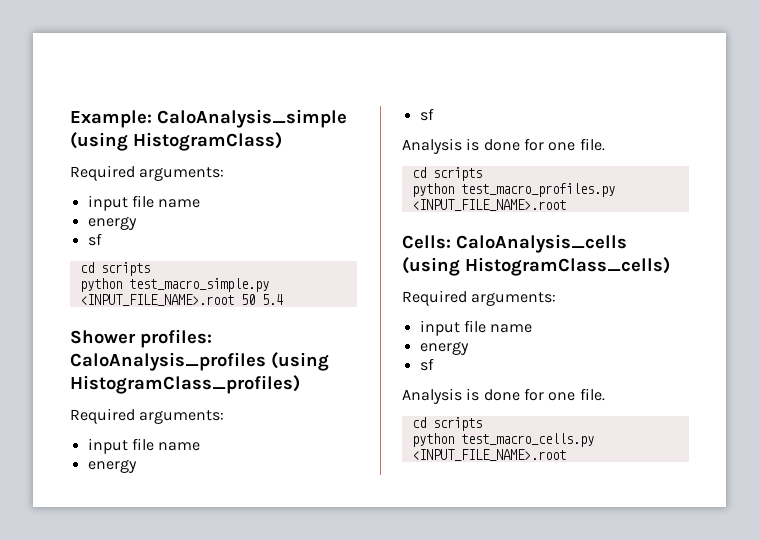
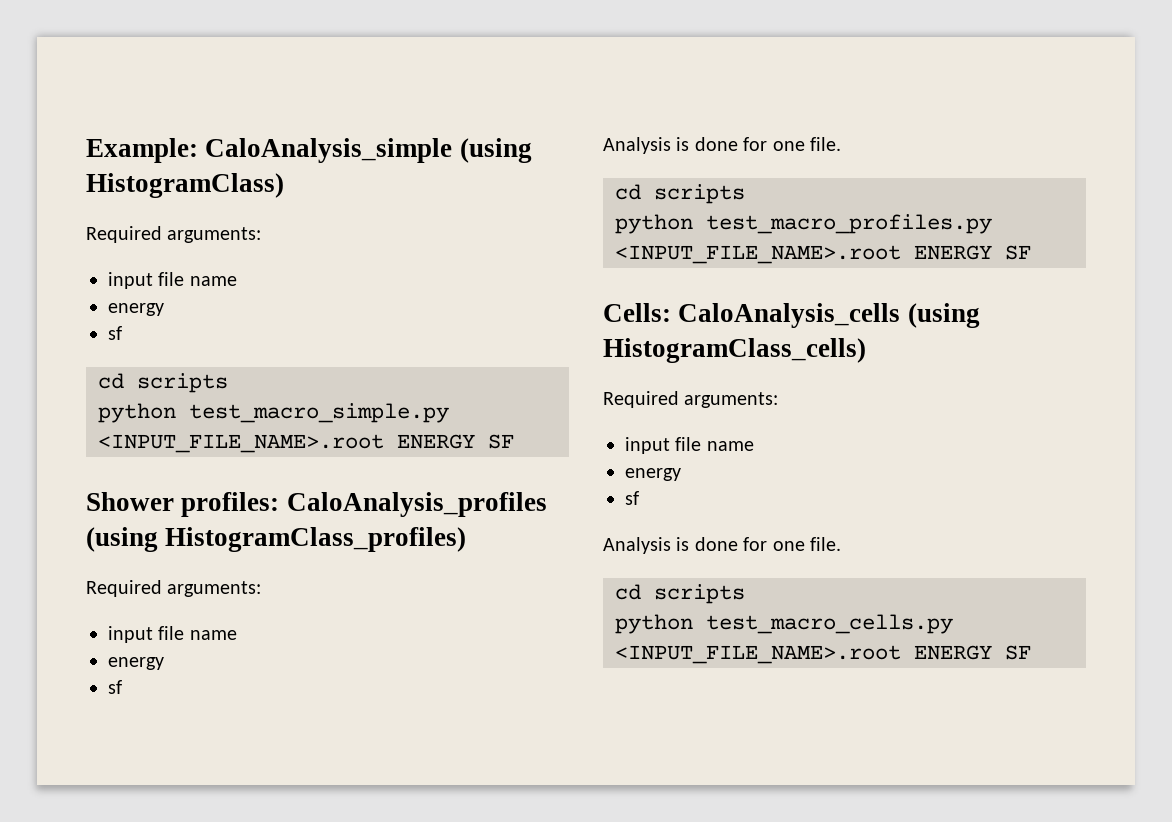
- python test_macro_simple.py <INPUT_FILE_NAME>.root 50 5.4
+ python test_macro_simple.py <INPUT_FILE_NAME>.root ENERGY SF
- python test_macro_profiles.py <INPUT_FILE_NAME>.root
+ python test_macro_profiles.py <INPUT_FILE_NAME>.root ENERGY SF
- python test_macro_cells.py <INPUT_FILE_NAME>.root
+ python test_macro_cells.py <INPUT_FILE_NAME>.root ENERGY SF

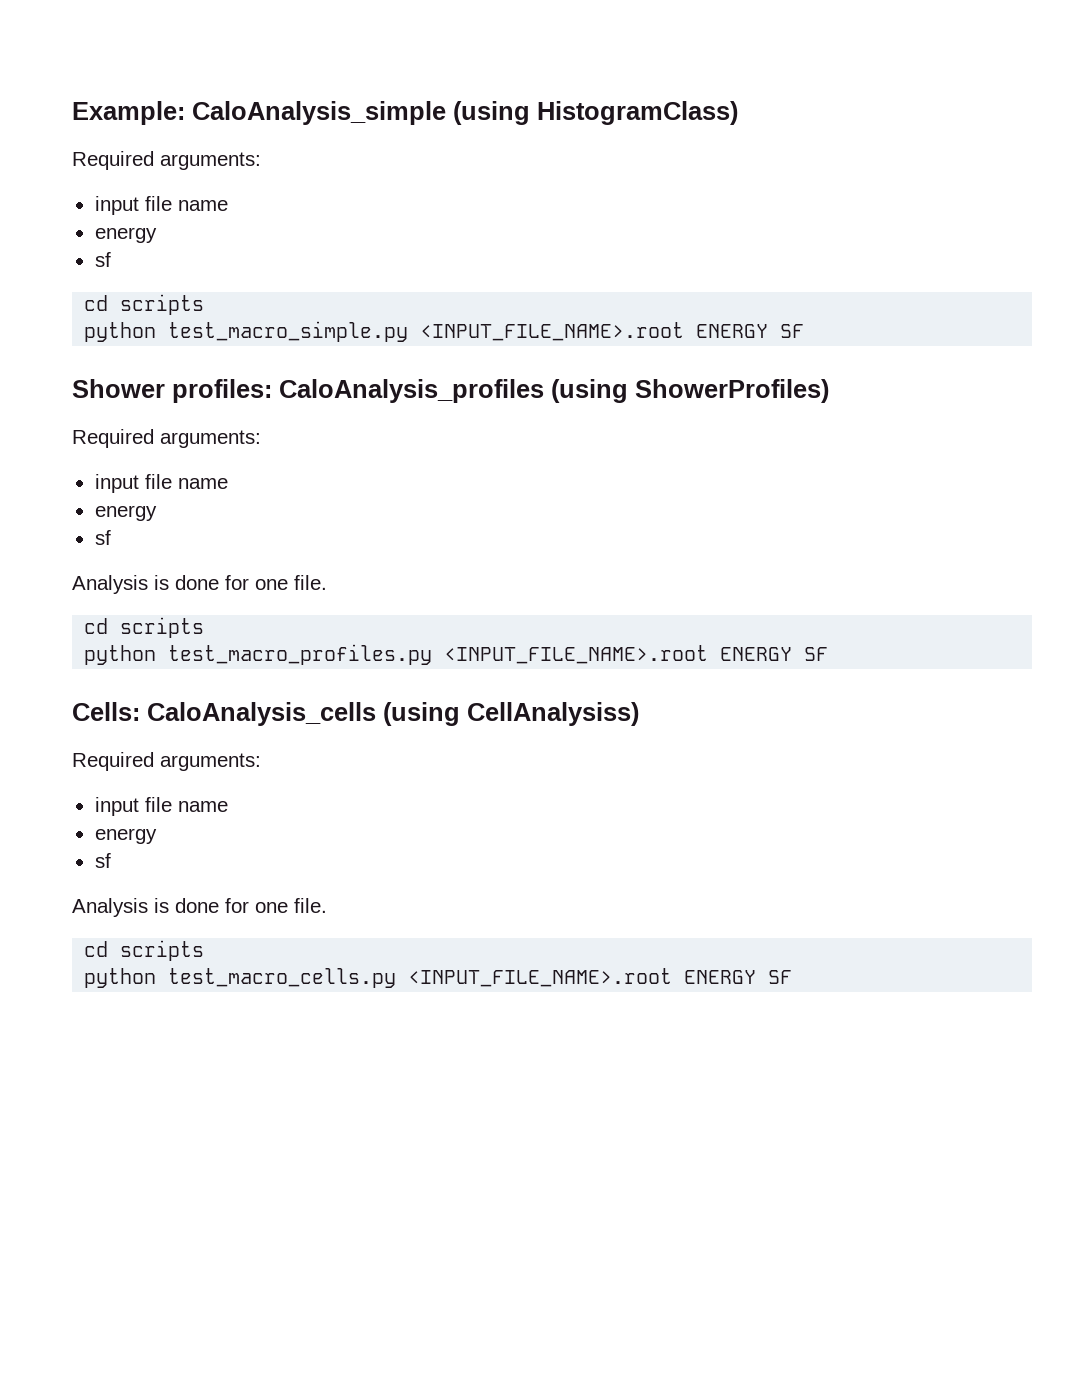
- Shower profiles: CaloAnalysis_profiles (using HistogramClass_profiles)
+ Shower profiles: CaloAnalysis_profiles (using ShowerProfiles)
- Cells: CaloAnalysis_cells (using HistogramClass_cells)
+ Cells: CaloAnalysis_cells (using CellAnalysiss)

